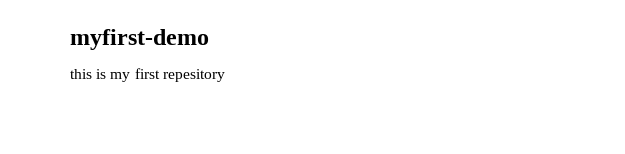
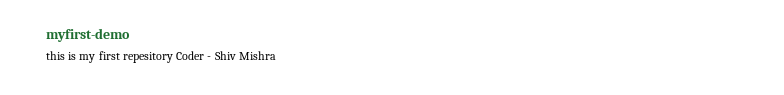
- this is my first repesitory
+ this is my first repesitory Coder - Shiv Mishra

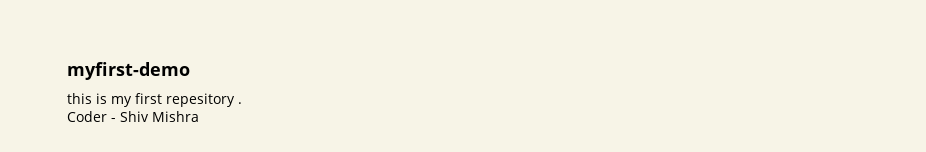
- this is my first repesitory Coder - Shiv Mishra
+ this is my first repesitory .
+ Coder - Shiv Mishra

